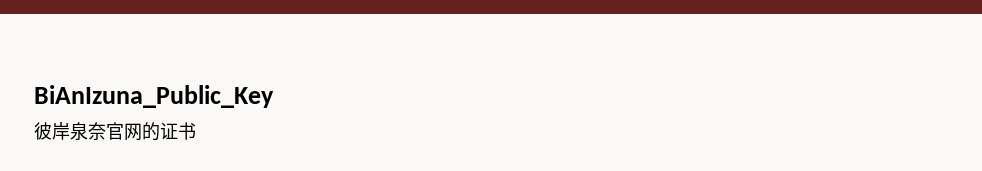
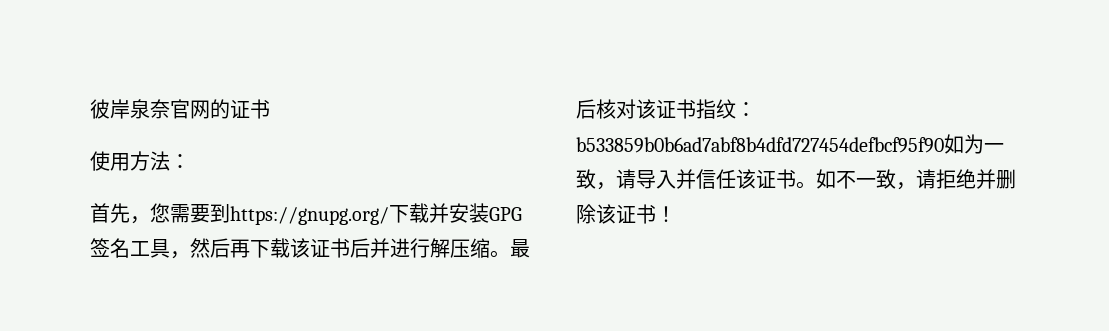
- BiAnIzuna_Public_Key
+ 使用方法：
+ 首先，您需要到https://gnupg.org/下载并安装GPG签名工具，然后再下载该证书后并进行解压缩。最后核对该证书指纹：b533859b0b6ad7abf8b4dfd727454defbcf95f90如为一致，请导入并信任该证书。如不一致，请拒绝并删除该证书！

